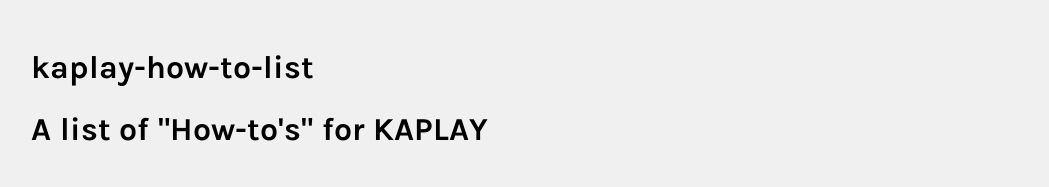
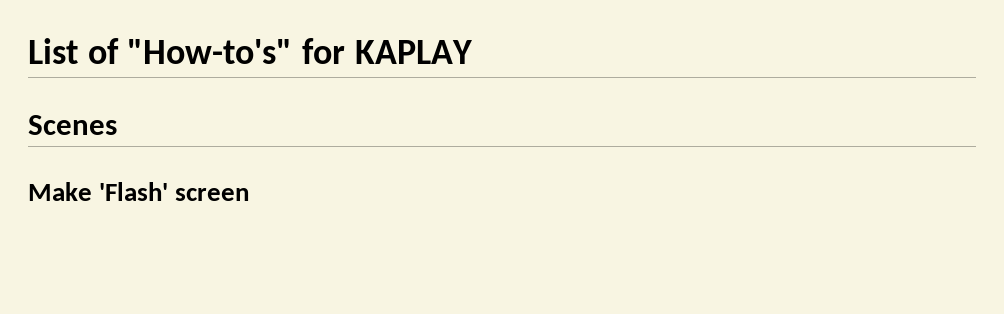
- kaplay-how-to-list
- A list of "How-to's" for KAPLAY
+ List of "How-to's" for KAPLAY
+ Scenes
+ Make 'Flash' screen

